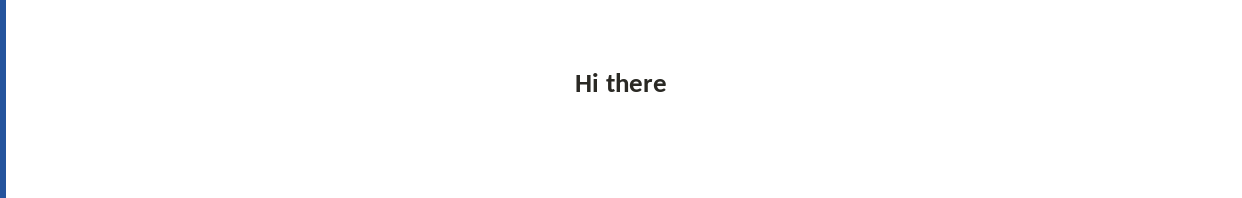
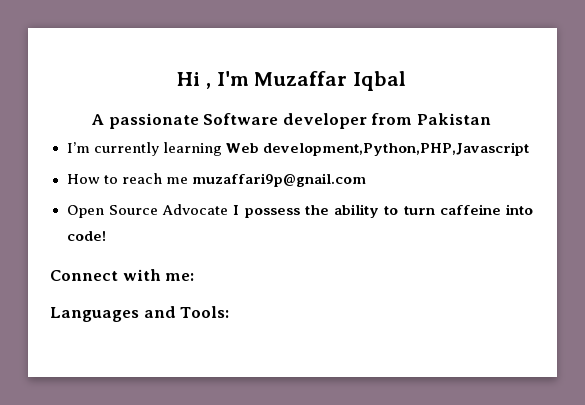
- Hi there
+ Hi , I'm Muzaffar Iqbal
+ A passionate Software developer from Pakistan
+ I’m currently learning Web development,Python,PHP,Javascript
+ How to reach me muzaffari9p@gnail.com
+ Open Source Advocate I possess the ability to turn caffeine into code!
+ Connect with me:
+ Languages and Tools:

